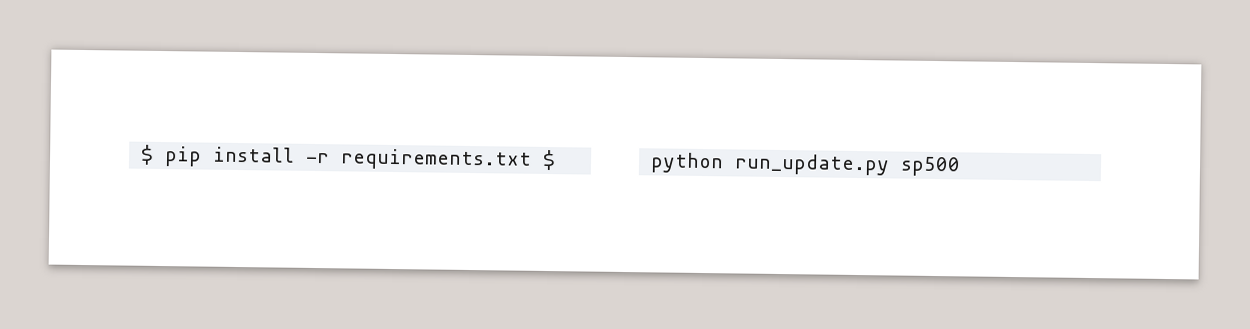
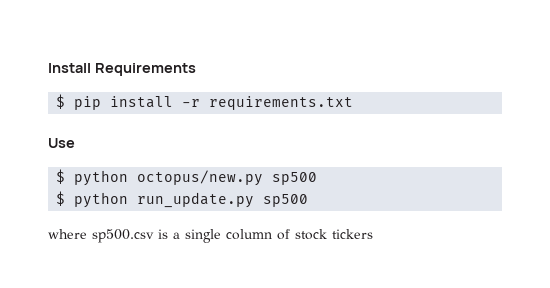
+ Install Requirements
- $ pip install -r requirements.txt $ python run_update.py sp500
+ $ pip install -r requirements.txt
+ Use
+ $ python octopus/new.py sp500
+ $ python run_update.py sp500
+ where sp500.csv is a single column of stock tickers

